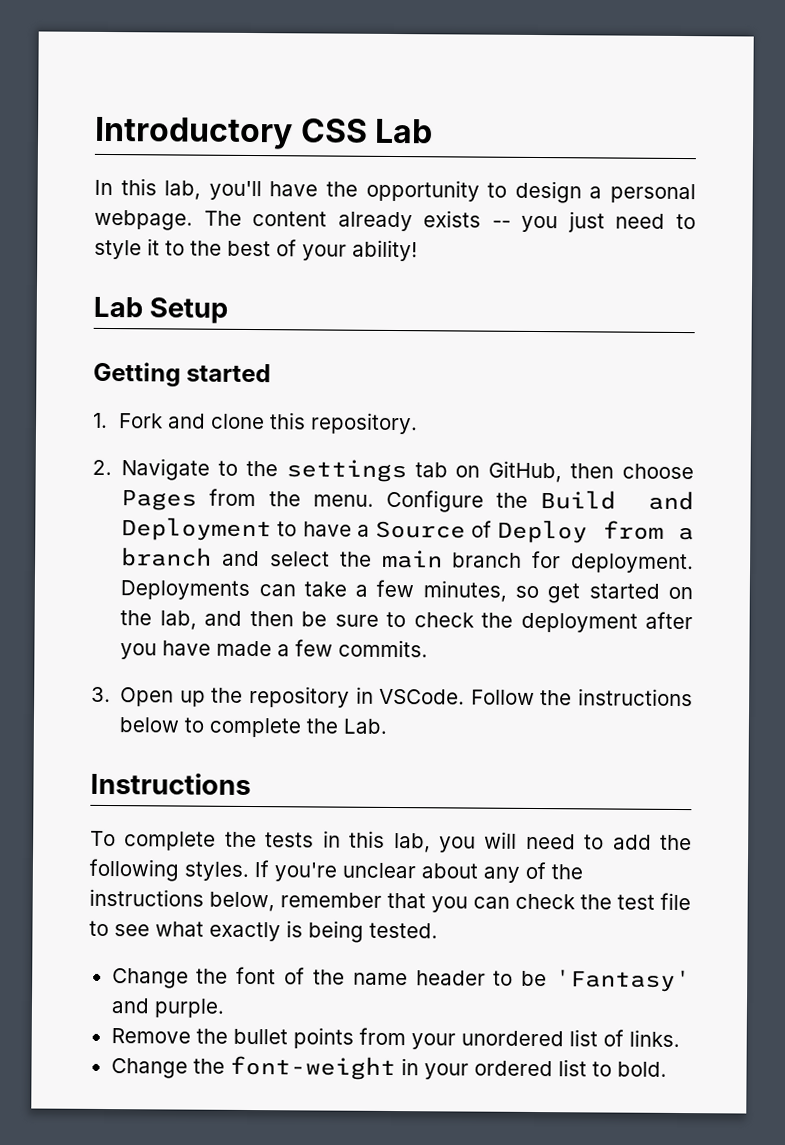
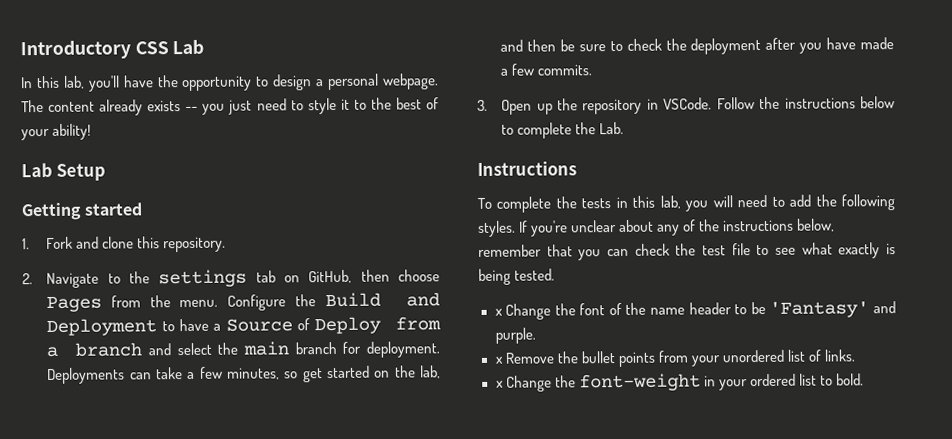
- Change the font of the name header to be 'Fantasy' and purple.
+ x Change the font of the name header to be 'Fantasy' and purple.
- Remove the bullet points from your unordered list of links.
+ x Remove the bullet points from your unordered list of links.
- Change the font-weight in your ordered list to bold.
+ x Change the font-weight in your ordered list to bold.

